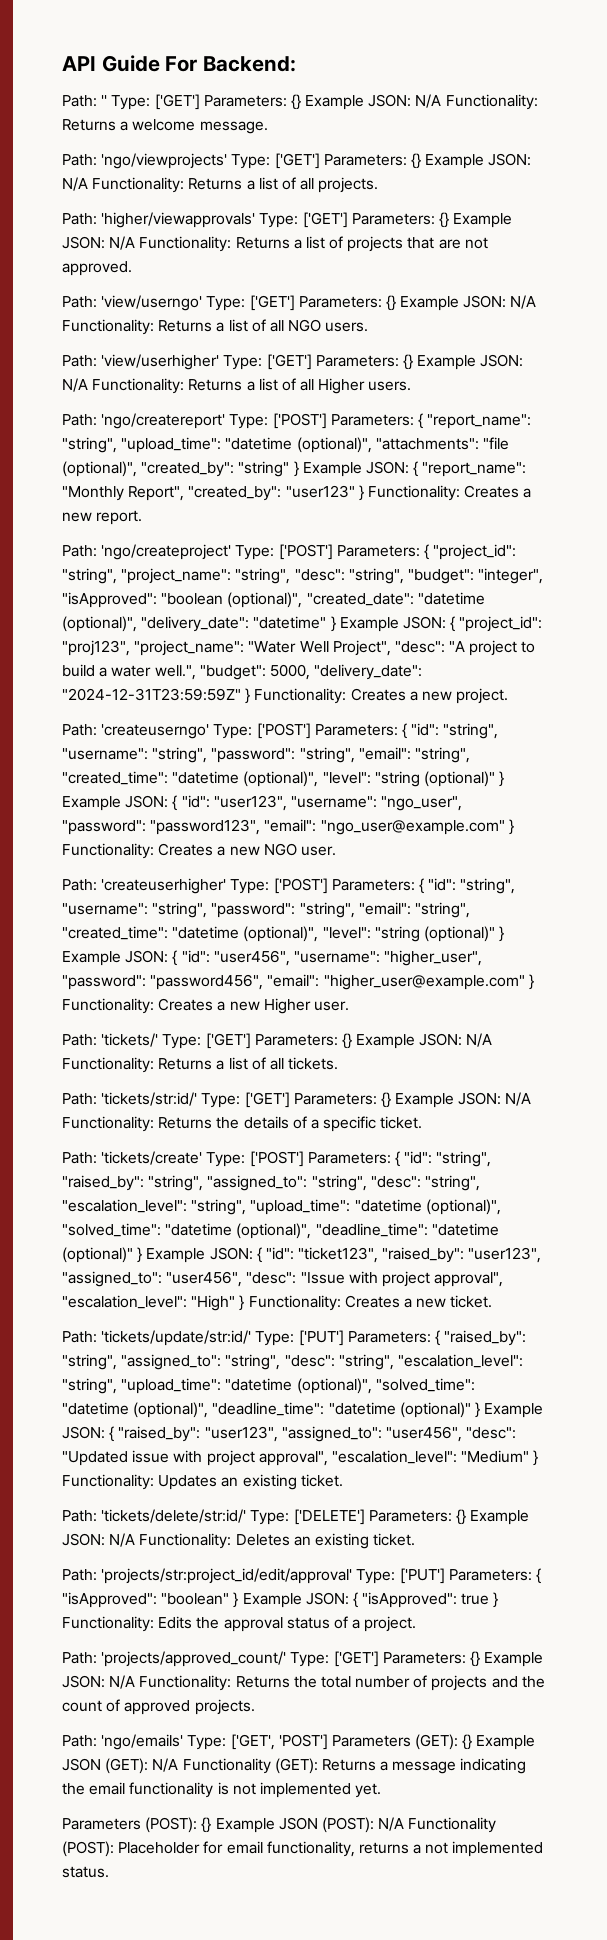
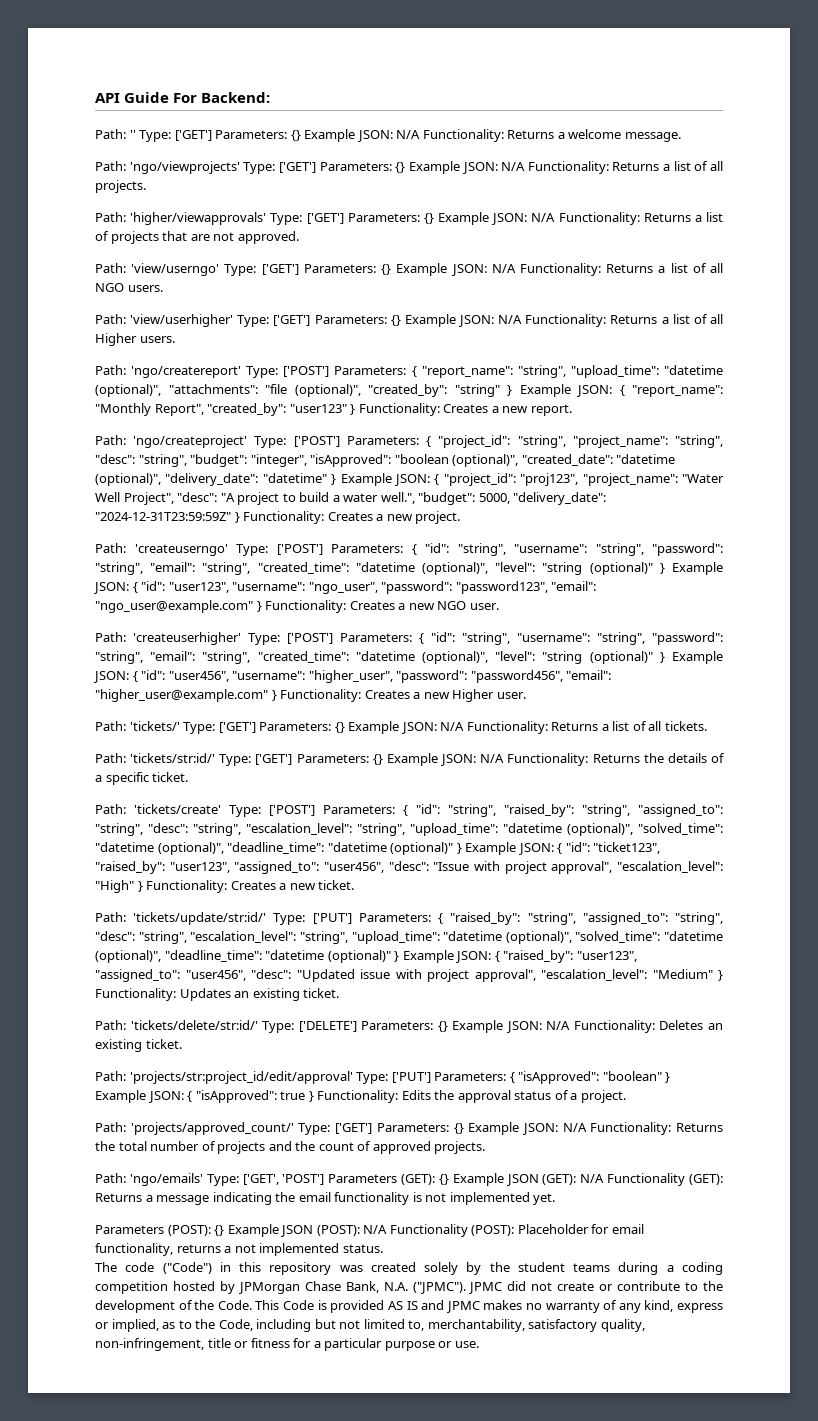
+ The code ("Code") in this repository was created solely by the student teams during a coding competition hosted by JPMorgan Chase Bank, N.A. ("JPMC"). JPMC did not create or contribute to the development of the Code. This Code is provided AS IS and JPMC makes no warranty of any kind, express or implied, as to the Code, including but not limited to, merchantability, satisfactory quality, non-infringement, title or fitness for a particular purpose or use.

